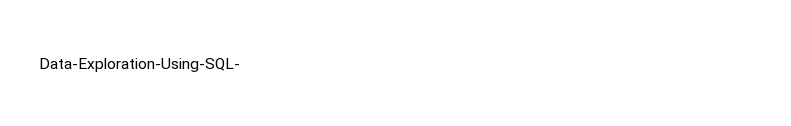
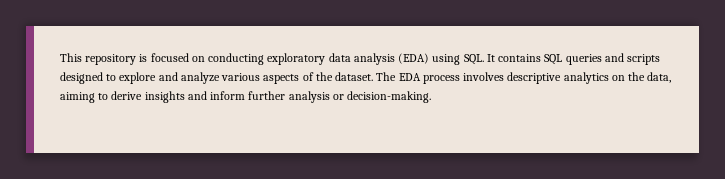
- Data-Exploration-Using-SQL-
+ This repository is focused on conducting exploratory data analysis (EDA) using SQL. It contains SQL queries and scripts designed to explore and analyze various aspects of the dataset. The EDA process involves descriptive analytics on the data, aiming to derive insights and inform further analysis or decision-making.

